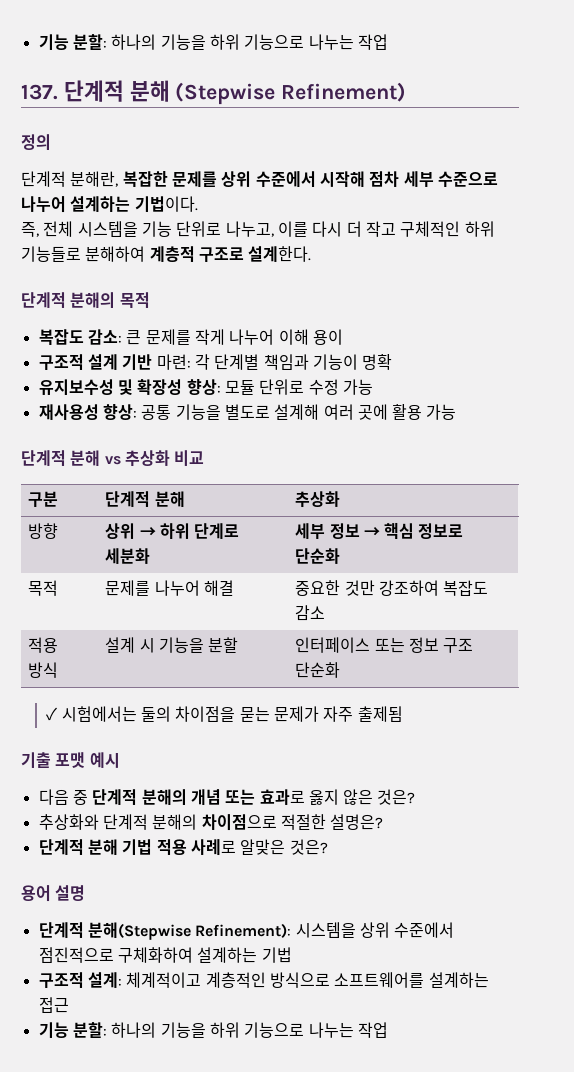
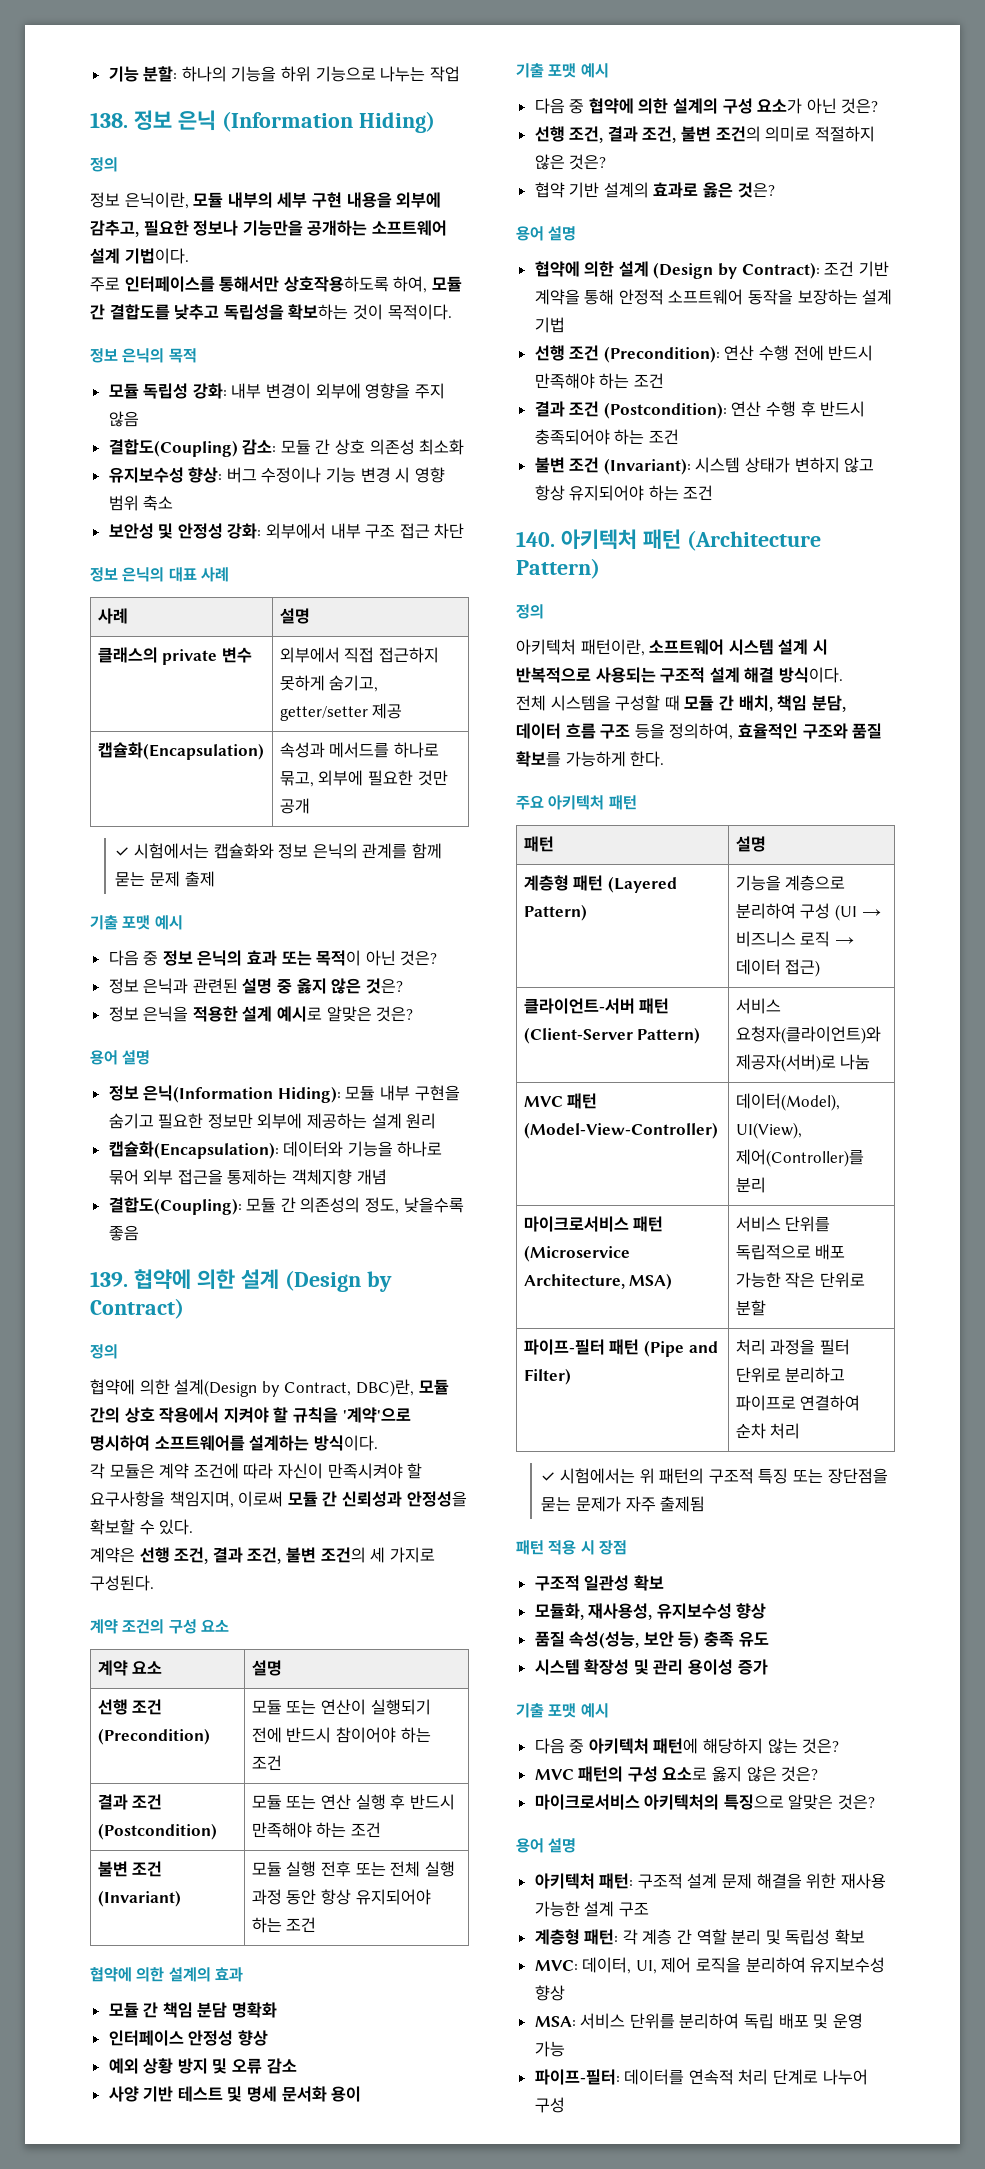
- 137. 단계적 분해 (Stepwise Refinement)
+ 138. 정보 은닉 (Information Hiding)
  정의
- 단계적 분해란, 복잡한 문제를 상위 수준에서 시작해 점차 세부 수준으로 나누어 설계하는 기법이다.
- 즉, 전체 시스템을 기능 단위로 나누고, 이를 다시 더 작고 구체적인 하위 기능들로 분해하여 계층적 구조로 설계한다.
- 단계적 분해의 목적
- 복잡도 감소: 큰 문제를 작게 나누어 이해 용이
- 구조적 설계 기반 마련: 각 단계별 책임과 기능이 명확
- 유지보수성 및 확장성 향상: 모듈 단위로 수정 가능
- 재사용성 향상: 공통 기능을 별도로 설계해 여러 곳에 활용 가능
- 단계적 분해 vs 추상화 비교
- 구분 | 단계적 분해 | 추상화
- 방향 | 상위 → 하위 단계로 세분화 | 세부 정보 → 핵심 정보로 단순화
- 목적 | 문제를 나누어 해결 | 중요한 것만 강조하여 복잡도 감소
- 적용 방식 | 설계 시 기능을 분할 | 인터페이스 또는 정보 구조 단순화
- ✓ 시험에서는 둘의 차이점을 묻는 문제가 자주 출제됨
+ 정보 은닉이란, 모듈 내부의 세부 구현 내용을 외부에 감추고, 필요한 정보나 기능만을 공개하는 소프트웨어 설계 기법이다.
+ 주로 인터페이스를 통해서만 상호작용하도록 하여, 모듈 간 결합도를 낮추고 독립성을 확보하는 것이 목적이다.
+ 정보 은닉의 목적
+ 모듈 독립성 강화: 내부 변경이 외부에 영향을 주지 않음
+ 결합도(Coupling) 감소: 모듈 간 상호 의존성 최소화
+ 유지보수성 향상: 버그 수정이나 기능 변경 시 영향 범위 축소
+ 보안성 및 안정성 강화: 외부에서 내부 구조 접근 차단
+ 정보 은닉의 대표 사례
+ 사례 | 설명
+ 클래스의 private 변수 | 외부에서 직접 접근하지 못하게 숨기고, getter/setter 제공
+ 캡슐화(Encapsulation) | 속성과 메서드를 하나로 묶고, 외부에 필요한 것만 공개
+ ✓ 시험에서는 캡슐화와 정보 은닉의 관계를 함께 묻는 문제 출제
  기출 포맷 예시
- 다음 중 단계적 분해의 개념 또는 효과로 옳지 않은 것은?
- 추상화와 단계적 분해의 차이점으로 적절한 설명은?
- 단계적 분해 기법 적용 사례로 알맞은 것은?
+ 다음 중 정보 은닉의 효과 또는 목적이 아닌 것은?
+ 정보 은닉과 관련된 설명 중 옳지 않은 것은?
+ 정보 은닉을 적용한 설계 예시로 알맞은 것은?
  용어 설명
- 단계적 분해(Stepwise Refinement): 시스템을 상위 수준에서 점진적으로 구체화하여 설계하는 기법
- 구조적 설계: 체계적이고 계층적인 방식으로 소프트웨어를 설계하는 접근
- 기능 분할: 하나의 기능을 하위 기능으로 나누는 작업
+ 정보 은닉(Information Hiding): 모듈 내부 구현을 숨기고 필요한 정보만 외부에 제공하는 설계 원리
+ 캡슐화(Encapsulation): 데이터와 기능을 하나로 묶어 외부 접근을 통제하는 객체지향 개념
+ 결합도(Coupling): 모듈 간 의존성의 정도, 낮을수록 좋음
+ 139. 협약에 의한 설계 (Design by Contract)
+ 정의
+ 협약에 의한 설계(Design by Contract, DBC)란, 모듈 간의 상호 작용에서 지켜야 할 규칙을 '계약'으로 명시하여 소프트웨어를 설계하는 방식이다.
+ 각 모듈은 계약 조건에 따라 자신이 만족시켜야 할 요구사항을 책임지며, 이로써 모듈 간 신뢰성과 안정성을 확보할 수 있다.
+ 계약은 선행 조건, 결과 조건, 불변 조건의 세 가지로 구성된다.
+ 계약 조건의 구성 요소
+ 계약 요소 | 설명
+ 선행 조건 (Precondition) | 모듈 또는 연산이 실행되기 전에 반드시 참이어야 하는 조건
+ 결과 조건 (Postcondition) | 모듈 또는 연산 실행 후 반드시 만족해야 하는 조건
+ 불변 조건 (Invariant) | 모듈 실행 전후 또는 전체 실행 과정 동안 항상 유지되어야 하는 조건
+ 협약에 의한 설계의 효과
+ 모듈 간 책임 분담 명확화
+ 인터페이스 안정성 향상
+ 예외 상황 방지 및 오류 감소
+ 사양 기반 테스트 및 명세 문서화 용이
+ 기출 포맷 예시
+ 다음 중 협약에 의한 설계의 구성 요소가 아닌 것은?
+ 선행 조건, 결과 조건, 불변 조건의 의미로 적절하지 않은 것은?
+ 협약 기반 설계의 효과로 옳은 것은?
+ 용어 설명
+ 협약에 의한 설계 (Design by Contract): 조건 기반 계약을 통해 안정적 소프트웨어 동작을 보장하는 설계 기법
+ 선행 조건 (Precondition): 연산 수행 전에 반드시 만족해야 하는 조건
+ 결과 조건 (Postcondition): 연산 수행 후 반드시 충족되어야 하는 조건
+ 불변 조건 (Invariant): 시스템 상태가 변하지 않고 항상 유지되어야 하는 조건
+ 140. 아키텍처 패턴 (Architecture Pattern)
+ 정의
+ 아키텍처 패턴이란, 소프트웨어 시스템 설계 시 반복적으로 사용되는 구조적 설계 해결 방식이다.
+ 전체 시스템을 구성할 때 모듈 간 배치, 책임 분담, 데이터 흐름 구조 등을 정의하여, 효율적인 구조와 품질 확보를 가능하게 한다.
+ 주요 아키텍처 패턴
+ 패턴 | 설명
+ 계층형 패턴 (Layered Pattern) | 기능을 계층으로 분리하여 구성 (UI → 비즈니스 로직 → 데이터 접근)
+ 클라이언트-서버 패턴 (Client-Server Pattern) | 서비스 요청자(클라이언트)와 제공자(서버)로 나눔
+ MVC 패턴 (Model-View-Controller) | 데이터(Model), UI(View), 제어(Controller)를 분리
+ 마이크로서비스 패턴 (Microservice Architecture, MSA) | 서비스 단위를 독립적으로 배포 가능한 작은 단위로 분할
+ 파이프-필터 패턴 (Pipe and Filter) | 처리 과정을 필터 단위로 분리하고 파이프로 연결하여 순차 처리
+ ✓ 시험에서는 위 패턴의 구조적 특징 또는 장단점을 묻는 문제가 자주 출제됨
+ 패턴 적용 시 장점
+ 구조적 일관성 확보
+ 모듈화, 재사용성, 유지보수성 향상
+ 품질 속성(성능, 보안 등) 충족 유도
+ 시스템 확장성 및 관리 용이성 증가
+ 기출 포맷 예시
+ 다음 중 아키텍처 패턴에 해당하지 않는 것은?
+ MVC 패턴의 구성 요소로 옳지 않은 것은?
+ 마이크로서비스 아키텍처의 특징으로 알맞은 것은?
+ 용어 설명
+ 아키텍처 패턴: 구조적 설계 문제 해결을 위한 재사용 가능한 설계 구조
+ 계층형 패턴: 각 계층 간 역할 분리 및 독립성 확보
+ MVC: 데이터, UI, 제어 로직을 분리하여 유지보수성 향상
+ MSA: 서비스 단위를 분리하여 독립 배포 및 운영 가능
+ 파이프-필터: 데이터를 연속적 처리 단계로 나누어 구성

